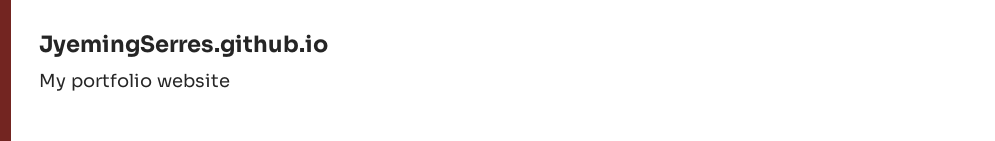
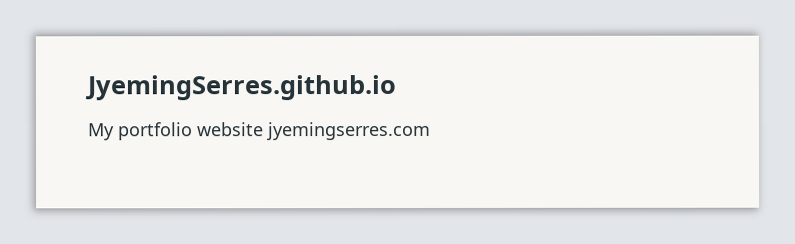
- My portfolio website
+ My portfolio website jyemingserres.com

